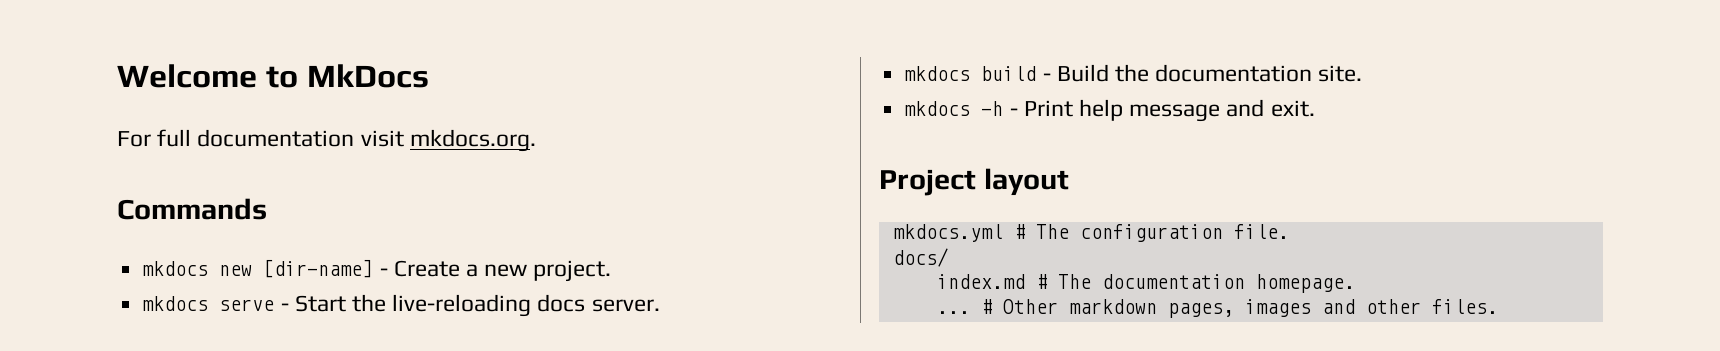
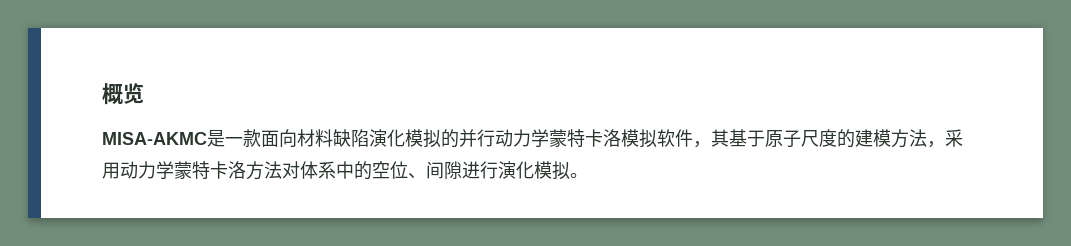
- Welcome to MkDocs
- For full documentation visit mkdocs.org.
- Commands
- mkdocs new [dir-name] - Create a new project.
- mkdocs serve - Start the live-reloading docs server.
- mkdocs build - Build the documentation site.
- mkdocs -h - Print help message and exit.
- Project layout
- mkdocs.yml # The configuration file.
- docs/
- index.md # The documentation homepage.
- ... # Other markdown pages, images and other files.
+ 概览
+ MISA-AKMC是一款面向材料缺陷演化模拟的并行动力学蒙特卡洛模拟软件，其基于原子尺度的建模方法，采用动力学蒙特卡洛方法对体系中的空位、间隙进行演化模拟。

